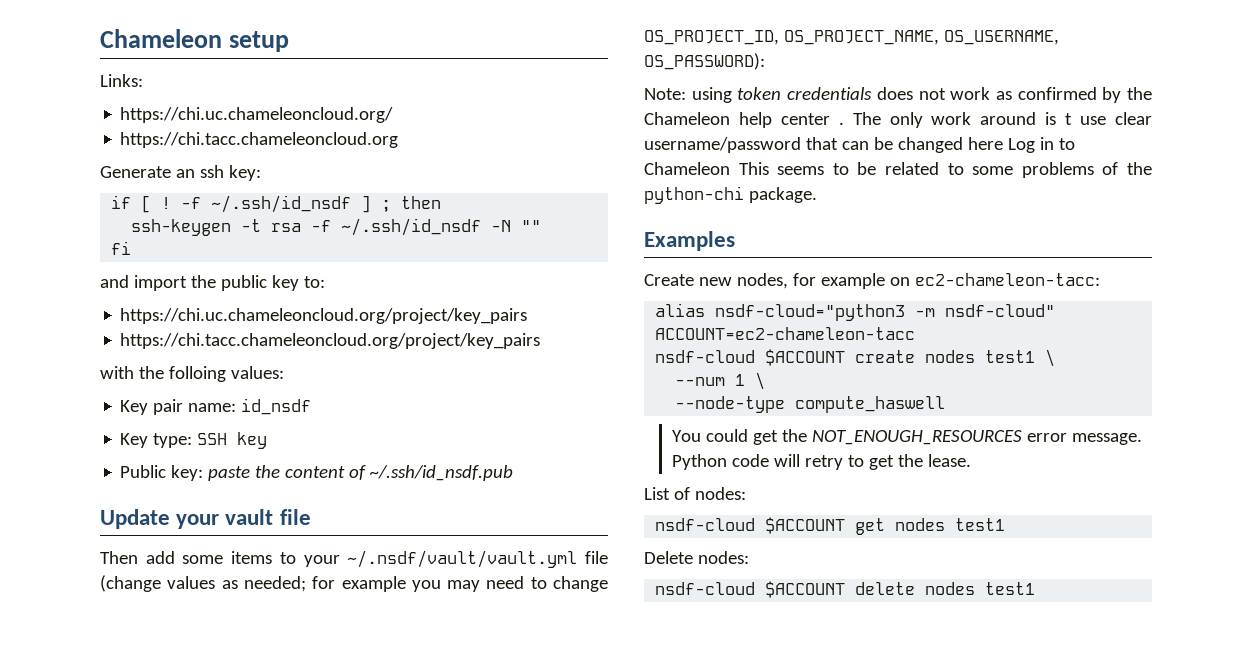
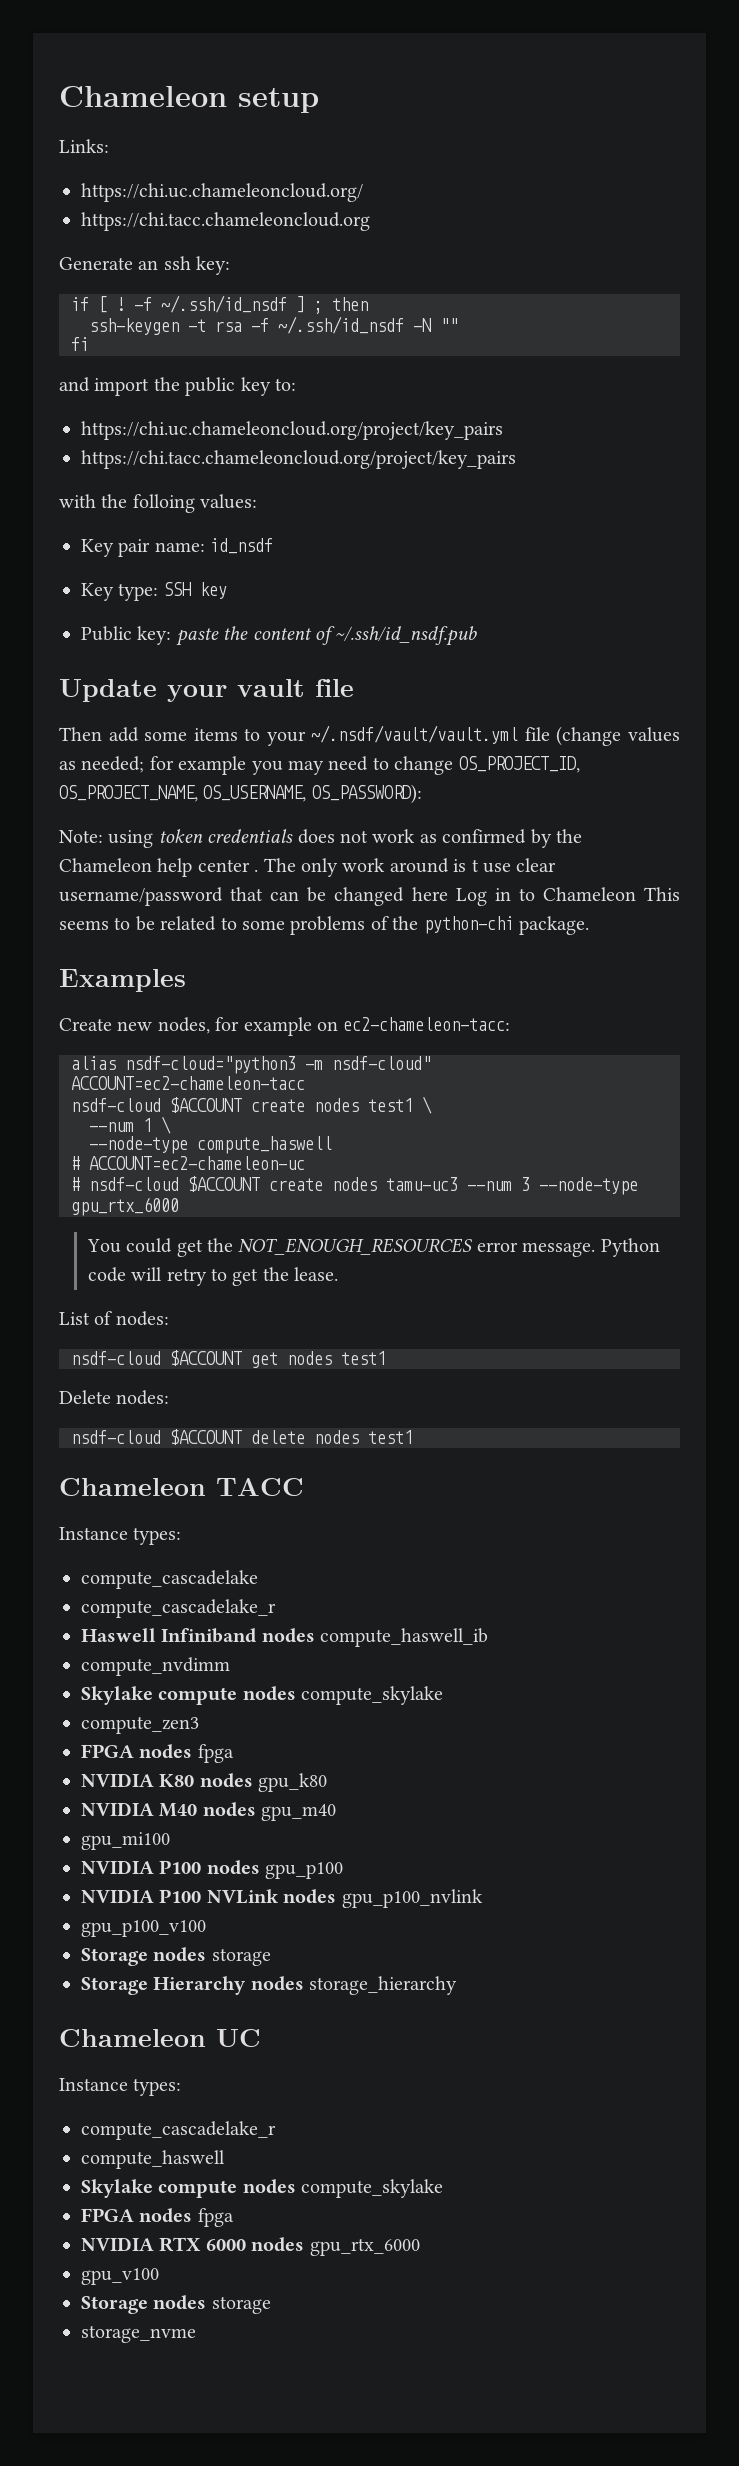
+ # ACCOUNT=ec2-chameleon-uc
+ # nsdf-cloud $ACCOUNT create nodes tamu-uc3 --num 3 --node-type gpu_rtx_6000
+ Chameleon TACC
+ Instance types:
+ compute_cascadelake
+ compute_cascadelake_r
+ Haswell Infiniband nodes compute_haswell_ib
+ compute_nvdimm
+ Skylake compute nodes compute_skylake
+ compute_zen3
+ FPGA nodes fpga
+ NVIDIA K80 nodes gpu_k80
+ NVIDIA M40 nodes gpu_m40
+ gpu_mi100
+ NVIDIA P100 nodes gpu_p100
+ NVIDIA P100 NVLink nodes gpu_p100_nvlink
+ gpu_p100_v100
+ Storage nodes storage
+ Storage Hierarchy nodes storage_hierarchy
+ Chameleon UC
+ Instance types:
+ compute_cascadelake_r
+ compute_haswell
+ Skylake compute nodes compute_skylake
+ FPGA nodes fpga
+ NVIDIA RTX 6000 nodes gpu_rtx_6000
+ gpu_v100
+ Storage nodes storage
+ storage_nvme

